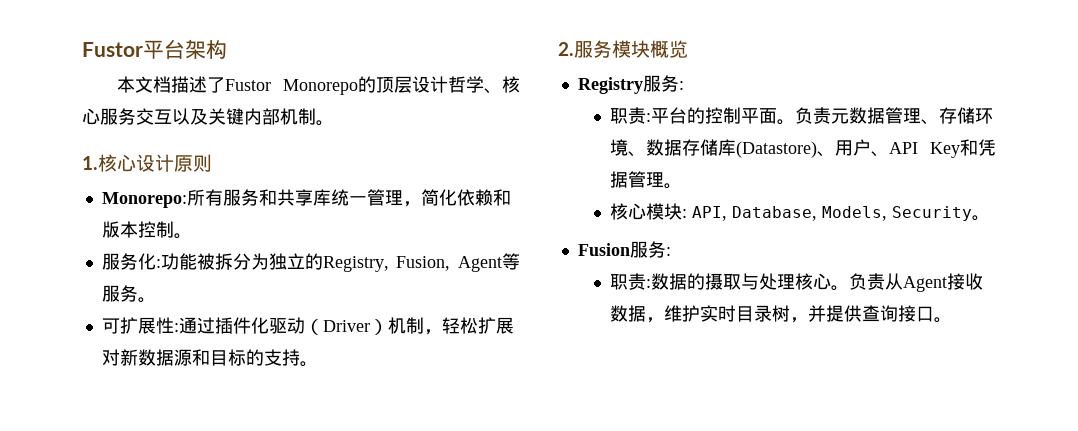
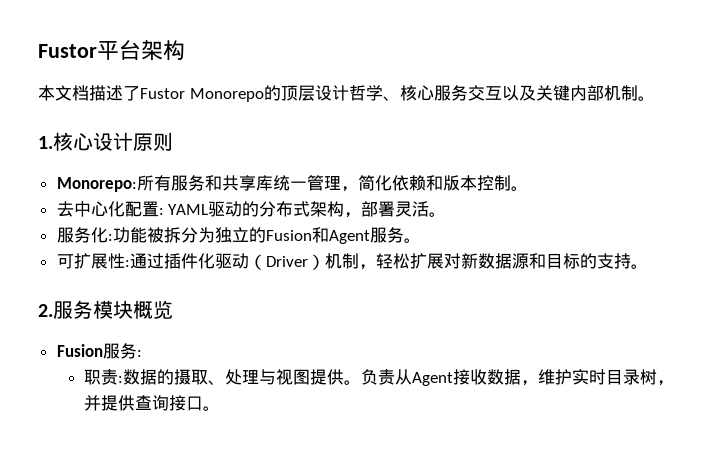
+ 去中心化配置: YAML驱动的分布式架构，部署灵活。
- 服务化:功能被拆分为独立的Registry, Fusion, Agent等服务。
+ 服务化:功能被拆分为独立的Fusion和Agent服务。
- Registry服务:
- 职责:平台的控制平面。负责元数据管理、存储环境、数据存储库(Datastore)、用户、API Key和凭据管理。
- 核心模块: API, Database, Models, Security。
- 职责:数据的摄取与处理核心。
+ 职责:数据的摄取、处理与视图提供。

